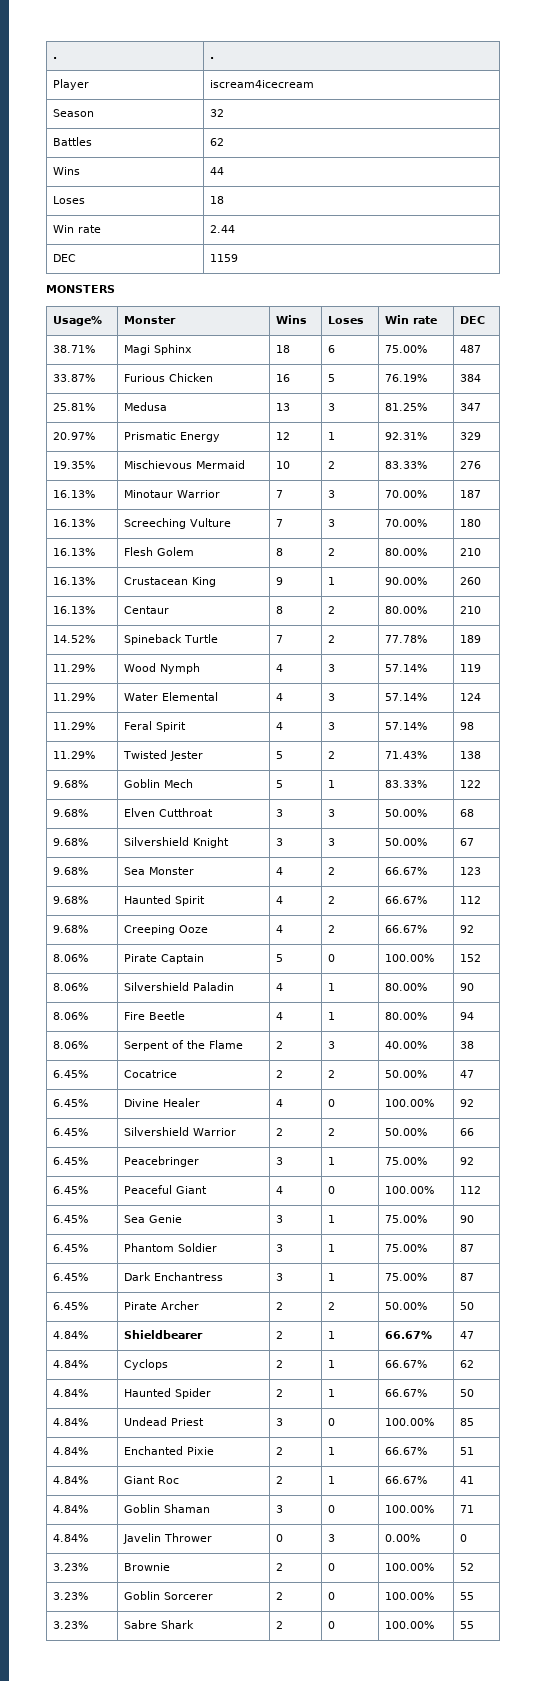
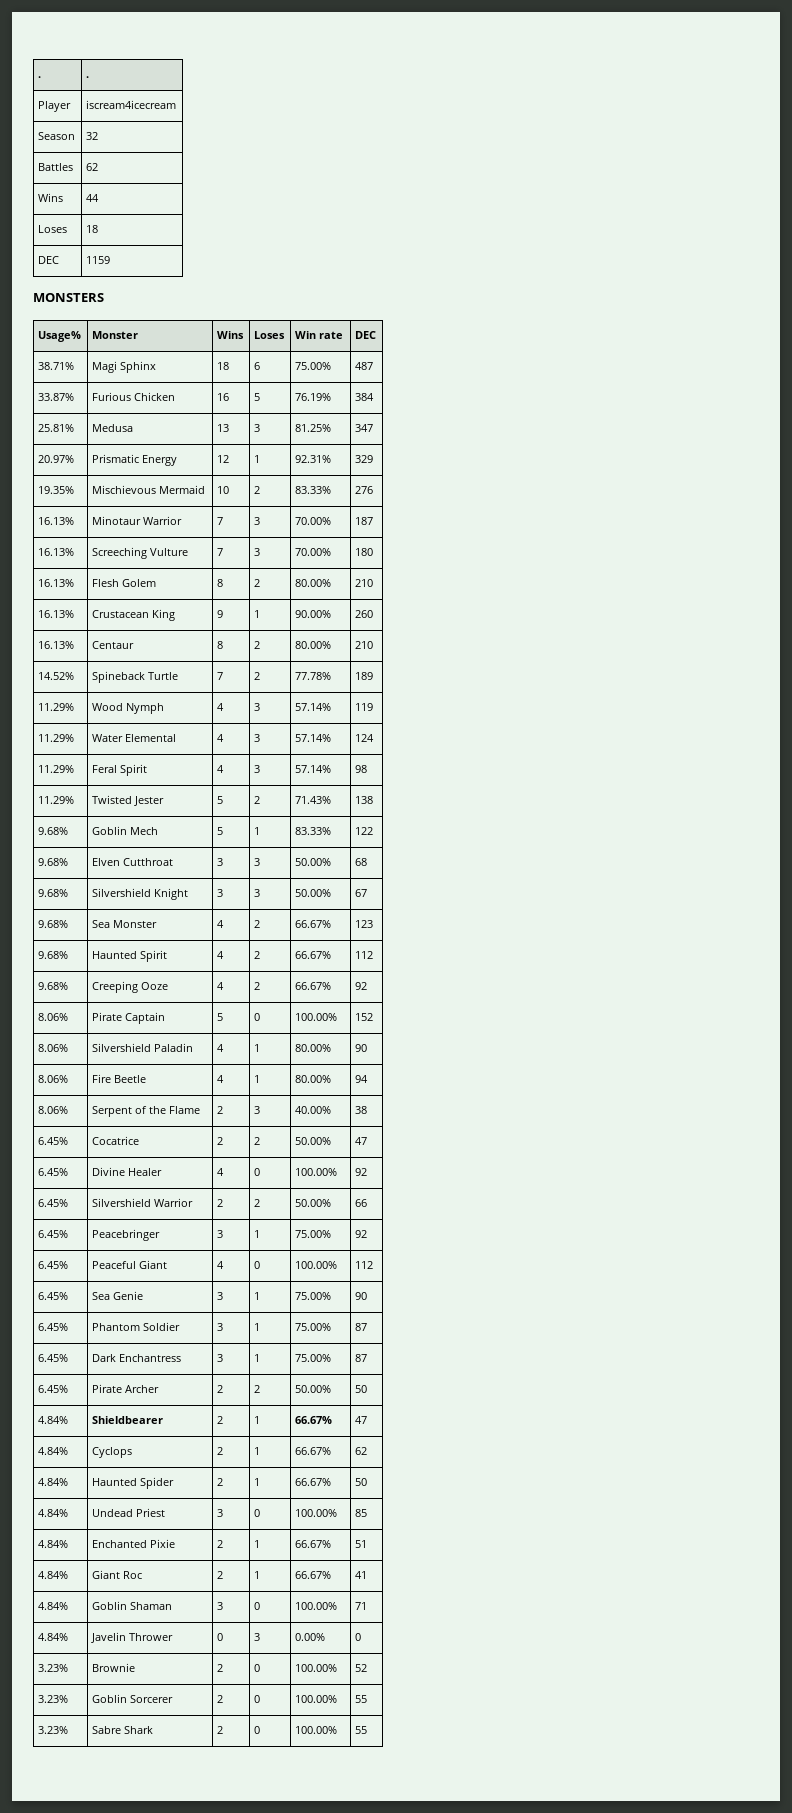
- Win rate | 2.44

